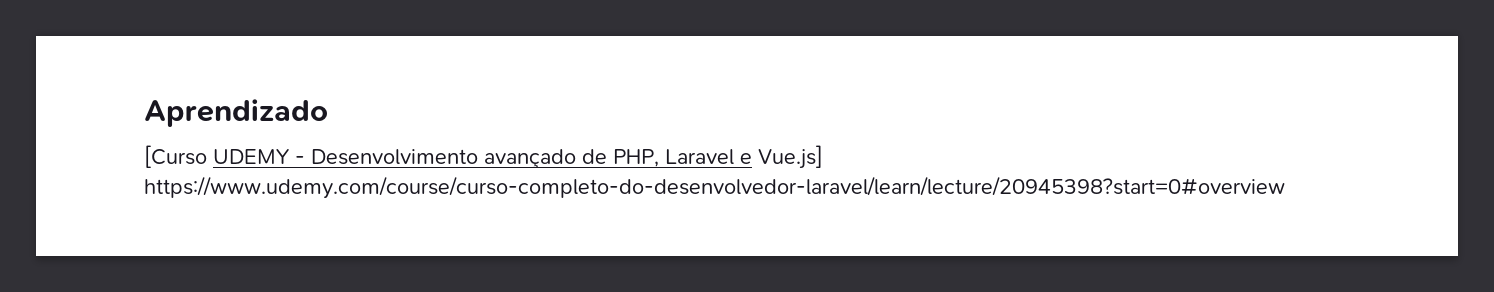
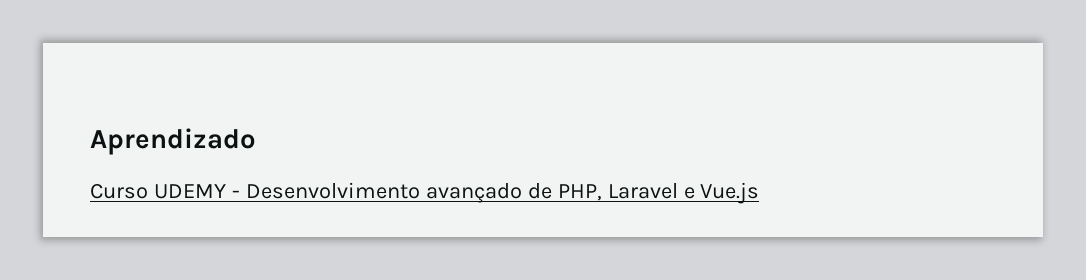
- [Curso UDEMY - Desenvolvimento avançado de PHP, Laravel e Vue.js] https://www.udemy.com/course/curso-completo-do-desenvolvedor-laravel/learn/lecture/20945398?start=0#overview
+ Curso UDEMY - Desenvolvimento avançado de PHP, Laravel e Vue.js

